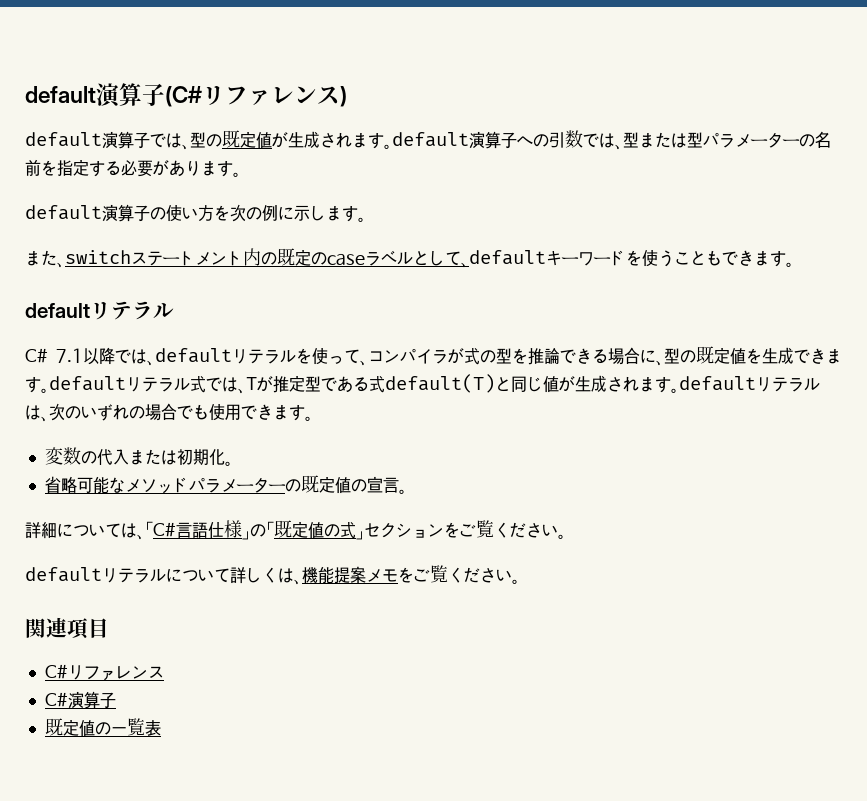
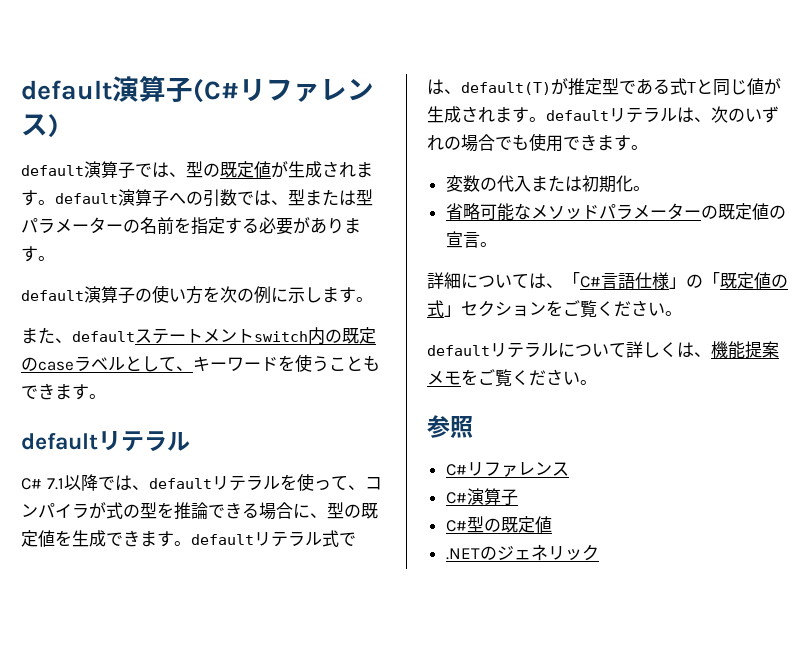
- また、switchステートメント内の既定のcaseラベルとして、defaultキーワードを使うこともできます。
+ また、defaultステートメントswitch内の既定のcaseラベルとして、キーワードを使うこともできます。
- C# 7.1以降では、defaultリテラルを使って、コンパイラが式の型を推論できる場合に、型の既定値を生成できます。defaultリテラル式では、Tが推定型である式default(T)と同じ値が生成されます。defaultリテラルは、次のいずれの場合でも使用できます。
+ C# 7.1以降では、defaultリテラルを使って、コンパイラが式の型を推論できる場合に、型の既定値を生成できます。defaultリテラル式では、default(T)が推定型である式Tと同じ値が生成されます。defaultリテラルは、次のいずれの場合でも使用できます。
- 関連項目
+ 参照
- 既定値の一覧表
+ C#型の既定値
+ .NETのジェネリック

